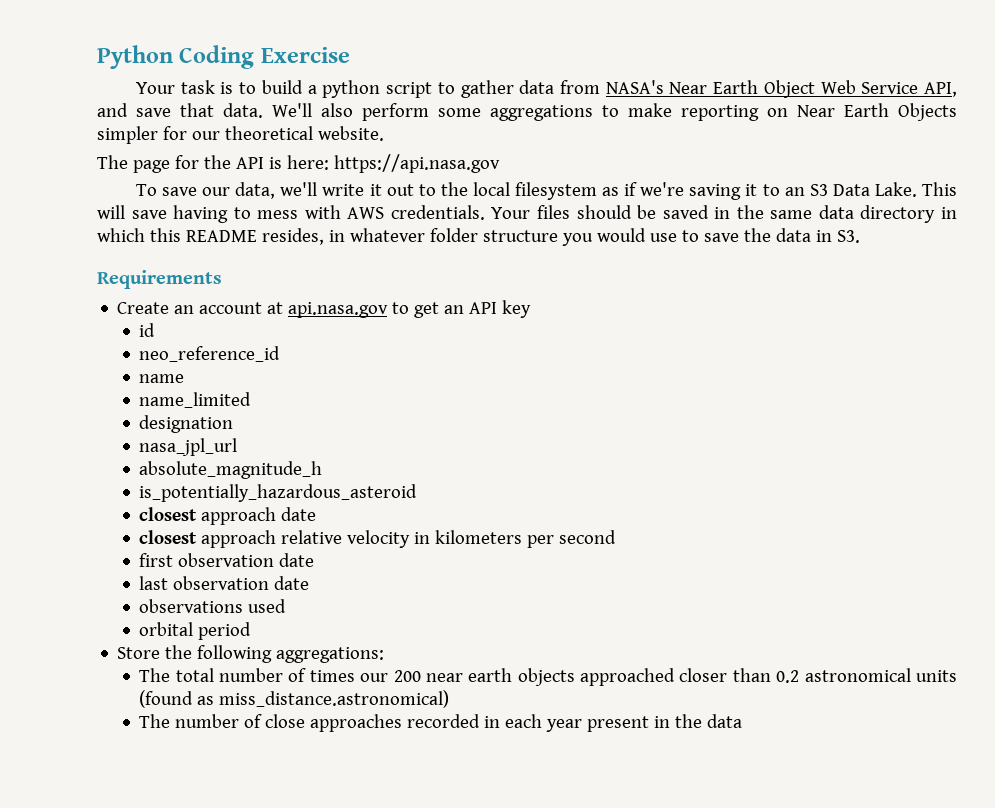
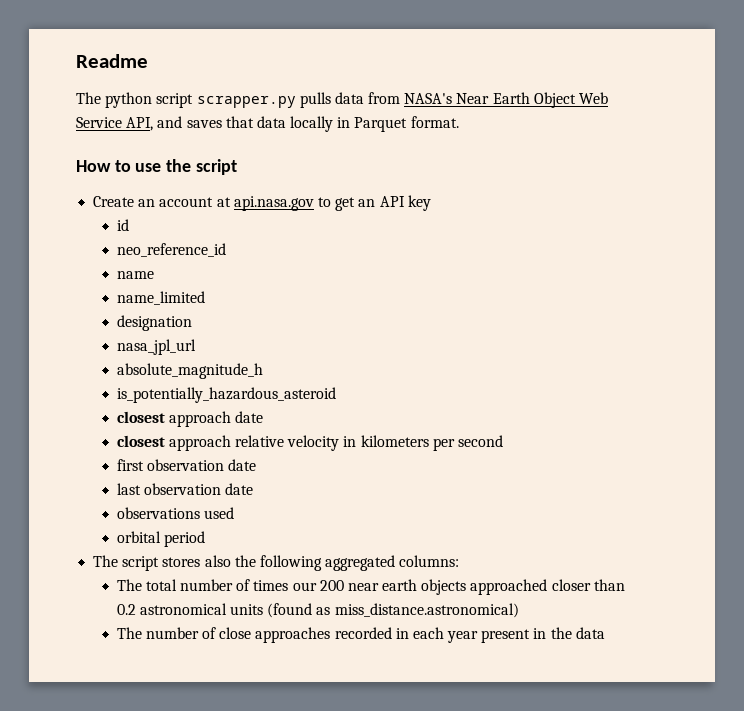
- Python Coding Exercise
- Your task is to build a python script to gather data from NASA's Near Earth Object Web Service API, and save that data. We'll also perform some aggregations to make reporting on Near Earth Objects simpler for our theoretical website.
- The page for the API is here: https://api.nasa.gov
- To save our data, we'll write it out to the local filesystem as if we're saving it to an S3 Data Lake. This will save having to mess with AWS credentials. Your files should be saved in the same data directory in which this README resides, in whatever folder structure you would use to save the data in S3.
- Requirements
+ Readme
+ The python script scrapper.py pulls data from NASA's Near Earth Object Web Service API, and saves that data locally in Parquet format.
+ How to use the script
- Store the following aggregations:
+ The script stores also the following aggregated columns:

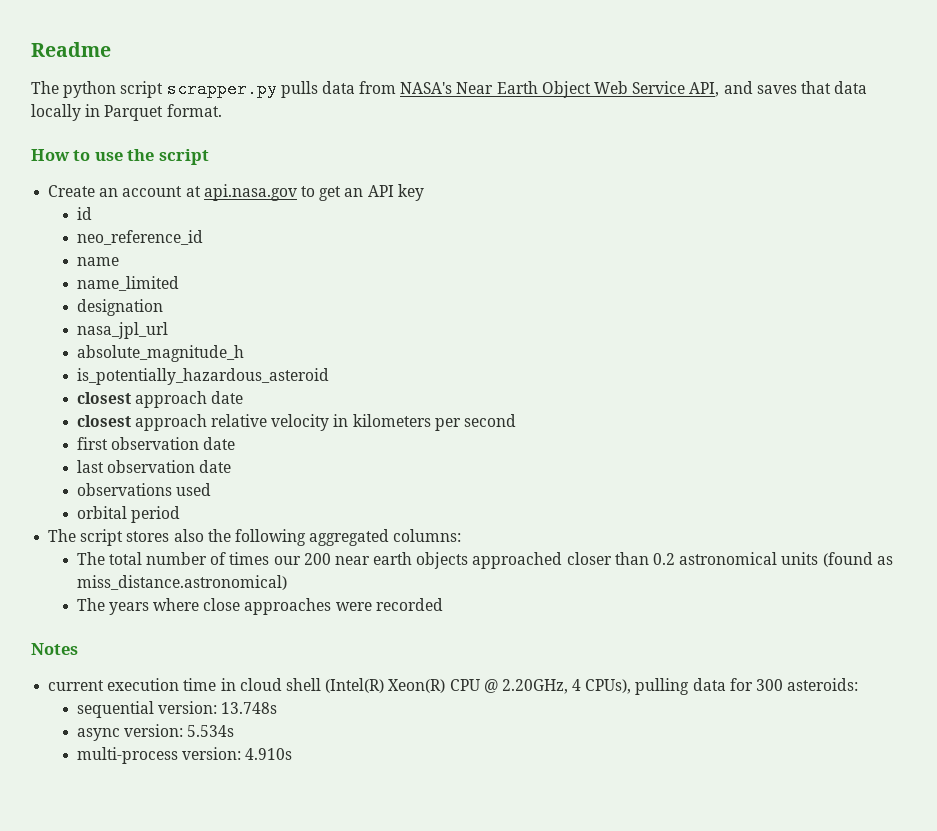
- The number of close approaches recorded in each year present in the data
+ The years where close approaches were recorded
+ Notes
+ current execution time in cloud shell (Intel(R) Xeon(R) CPU @ 2.20GHz, 4 CPUs), pulling data for 300 asteroids:
+ sequential version: 13.748s
+ async version: 5.534s
+ multi-process version: 4.910s

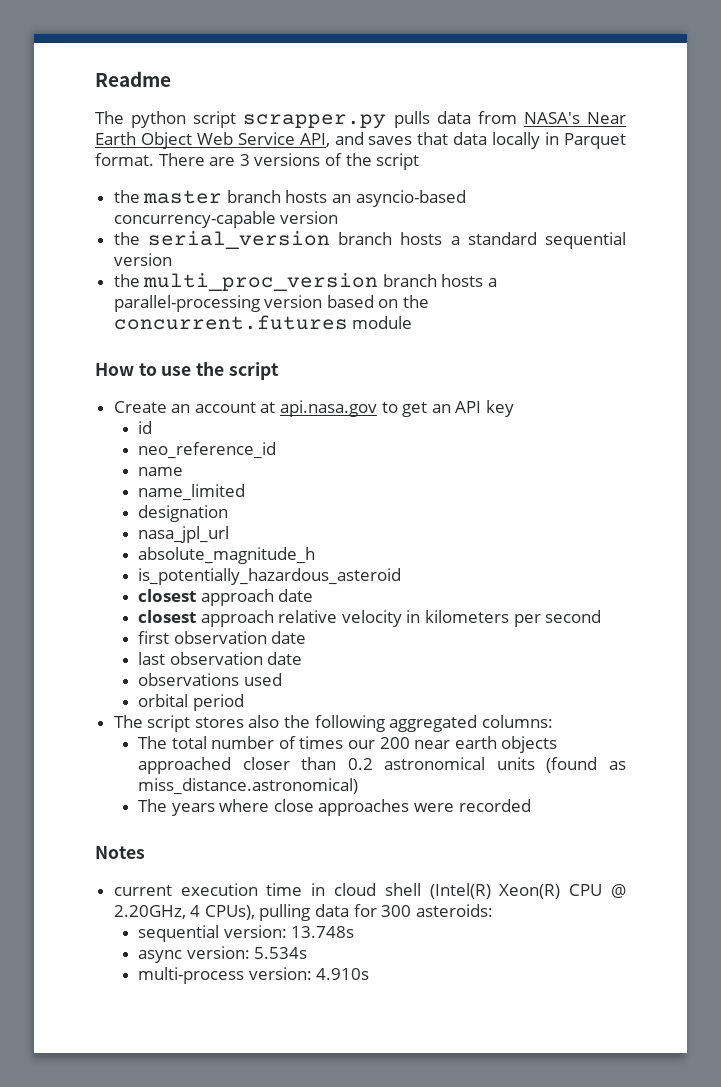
+ There are 3 versions of the script
+ the master branch hosts an asyncio-based concurrency-capable version
+ the serial_version branch hosts a standard sequential version
+ the multi_proc_version branch hosts a parallel-processing version based on the concurrent.futures module

